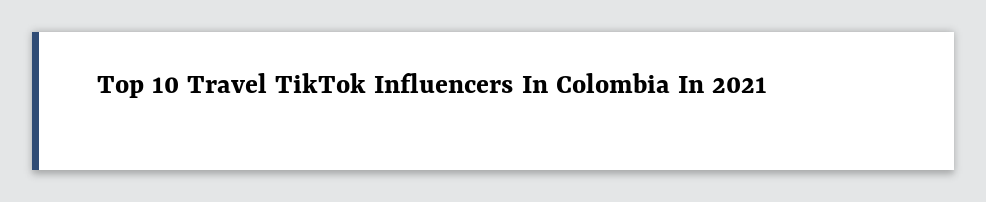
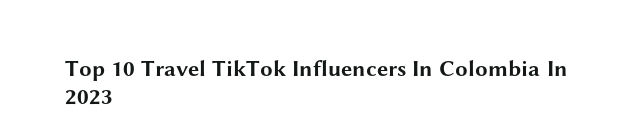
- Top 10 Travel TikTok Influencers In Colombia In 2021
+ Top 10 Travel TikTok Influencers In Colombia In 2023

